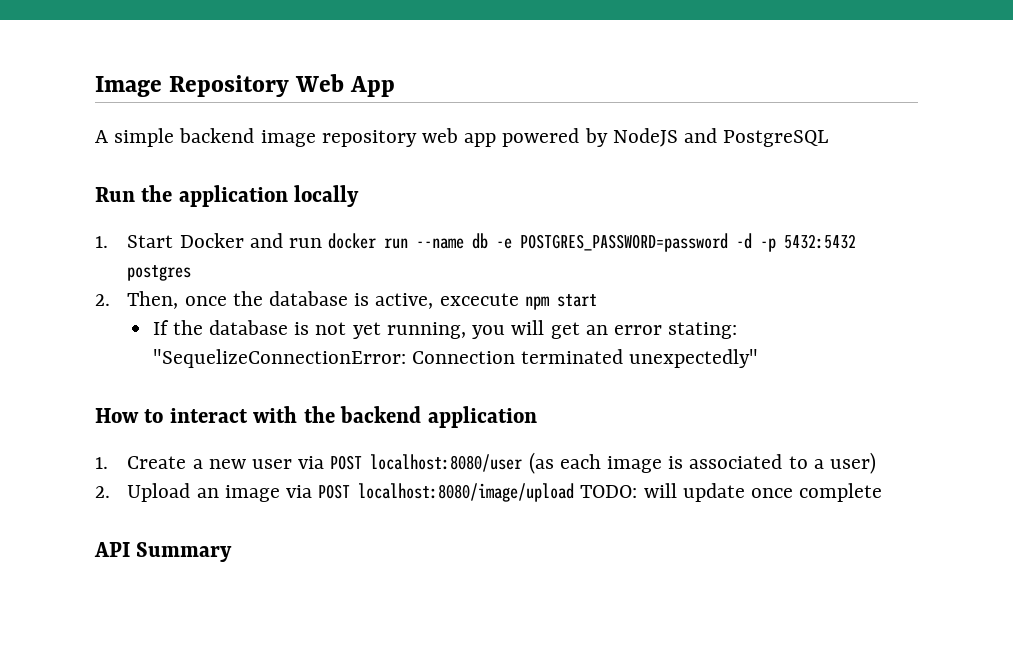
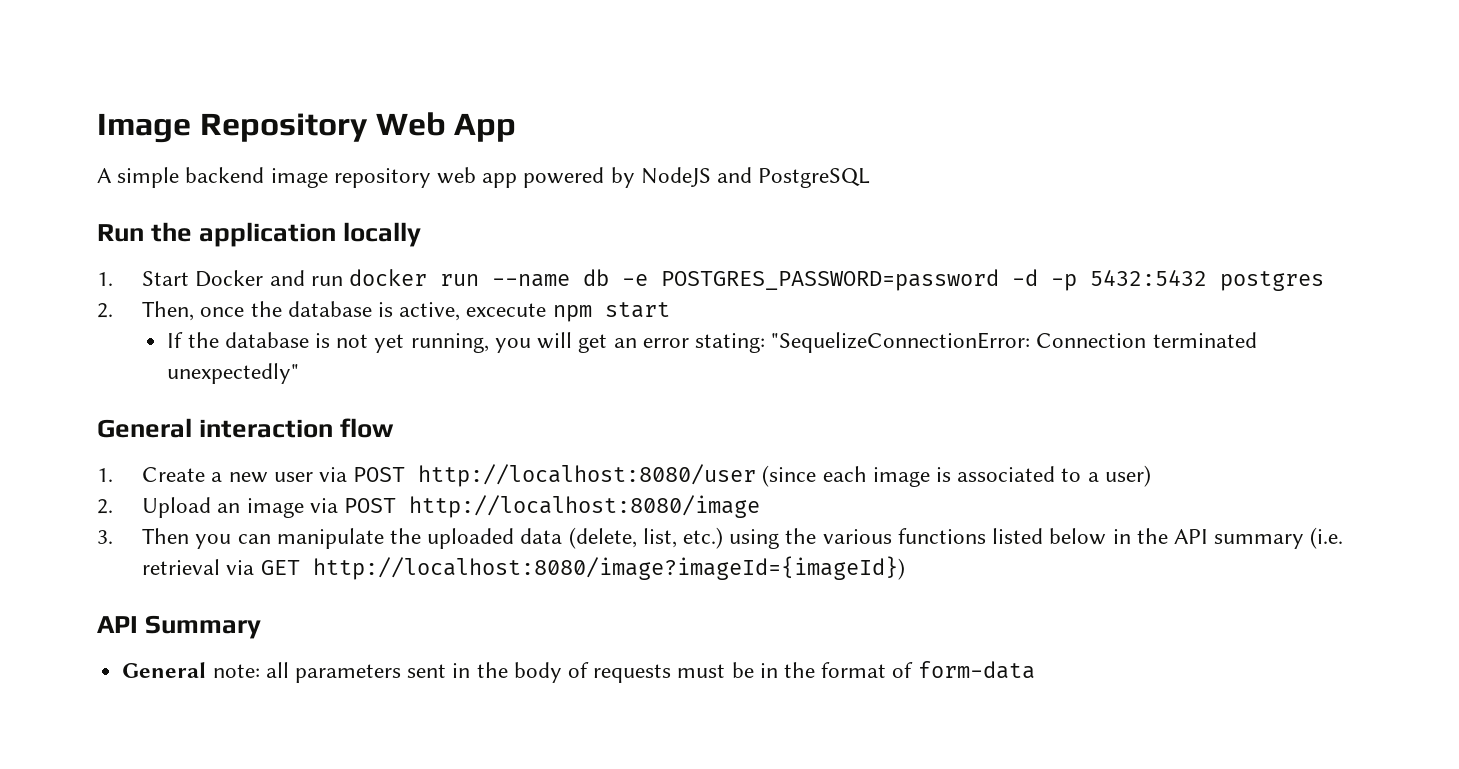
- How to interact with the backend application
+ General interaction flow
- 1. Create a new user via POST localhost:8080/user (as each image is associated to a user)
+ 1. Create a new user via POST http://localhost:8080/user (since each image is associated to a user)
- 2. Upload an image via POST localhost:8080/image/upload TODO: will update once complete
+ 2. Upload an image via POST http://localhost:8080/image
+ 3. Then you can manipulate the uploaded data (delete, list, etc.) using the various functions listed below in the API summary (i.e. retrieval via GET http://localhost:8080/image?imageId={imageId})
  API Summary
+ General note: all parameters sent in the body of requests must be in the format of form-data

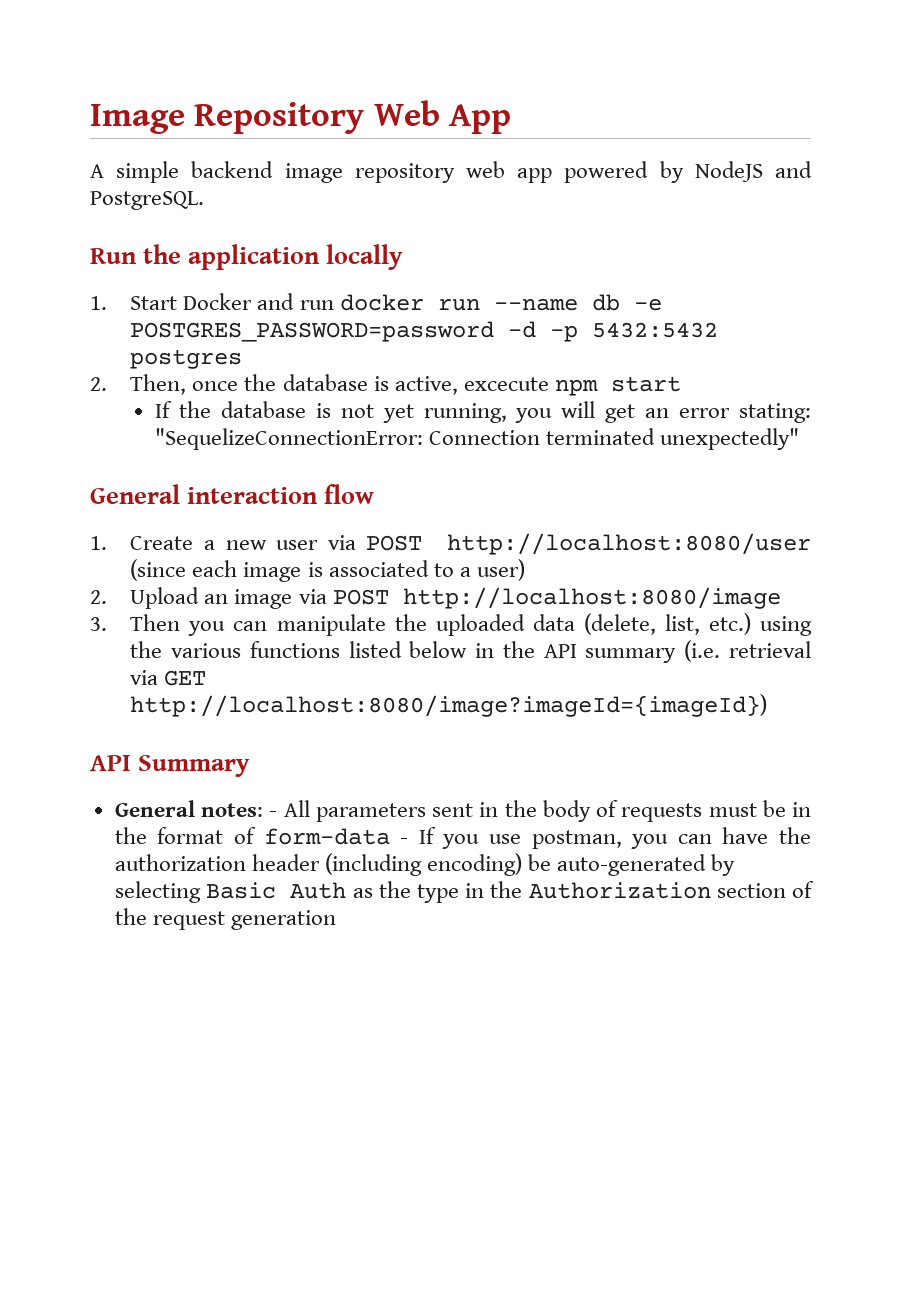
- A simple backend image repository web app powered by NodeJS and PostgreSQL
+ A simple backend image repository web app powered by NodeJS and PostgreSQL.
- General note: all parameters sent in the body of requests must be in the format of form-data
+ General notes: - All parameters sent in the body of requests must be in the format of form-data - If you use postman, you can have the authorization header (including encoding) be auto-generated by selecting Basic Auth as the type in the Authorization section of the request generation

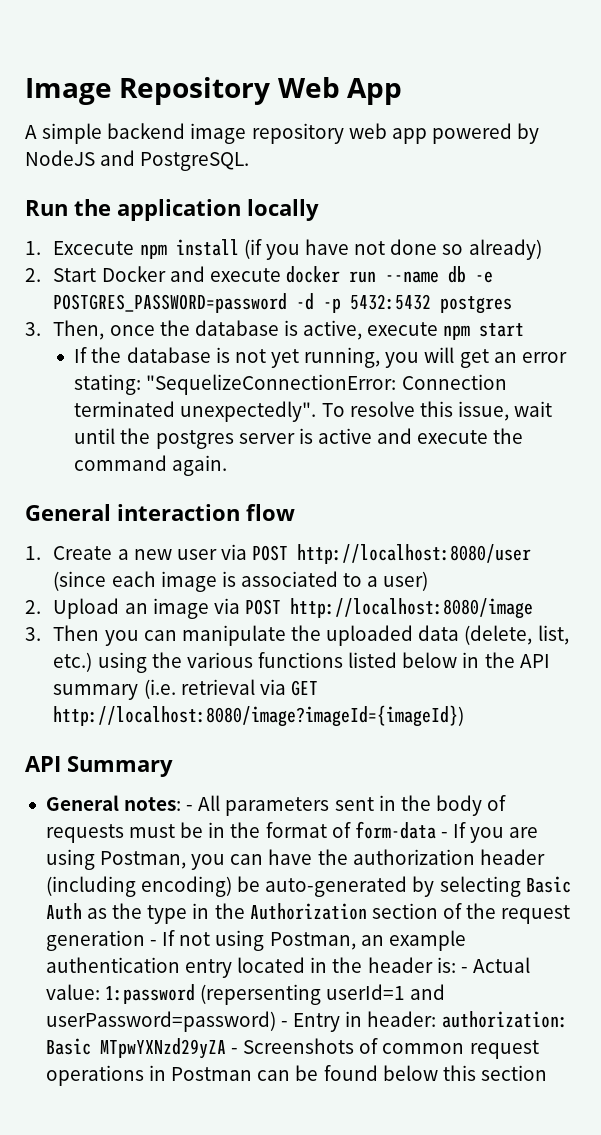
- 1. Start Docker and run docker run --name db -e POSTGRES_PASSWORD=password -d -p 5432:5432 postgres
+ 1. Excecute npm install (if you have not done so already)
+ 2. Start Docker and execute docker run --name db -e POSTGRES_PASSWORD=password -d -p 5432:5432 postgres
- 2. Then, once the database is active, excecute npm start
+ 3. Then, once the database is active, execute npm start
- If the database is not yet running, you will get an error stating: "SequelizeConnectionError: Connection terminated unexpectedly"
+ If the database is not yet running, you will get an error stating: "SequelizeConnectionError: Connection terminated unexpectedly". To resolve this issue, wait until the postgres server is active and execute the command again.
- General notes: - All parameters sent in the body of requests must be in the format of form-data - If you use postman, you can have the authorization header (including encoding) be auto-generated by selecting Basic Auth as the type in the Authorization section of the request generation
+ General notes: - All parameters sent in the body of requests must be in the format of form-data - If you are using Postman, you can have the authorization header (including encoding) be auto-generated by selecting Basic Auth as the type in the Authorization section of the request generation - If not using Postman, an example authentication entry located in the header is: - Actual value: 1:password (repersenting userId=1 and userPassword=password) - Entry in header: authorization: Basic MTpwYXNzd29yZA - Screenshots of common request operations in Postman can be found below this section

